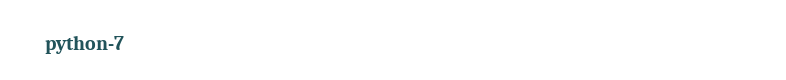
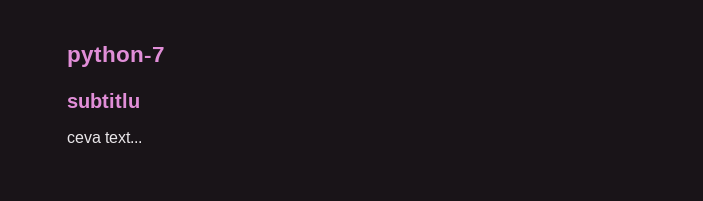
+ subtitlu
+ ceva text...

